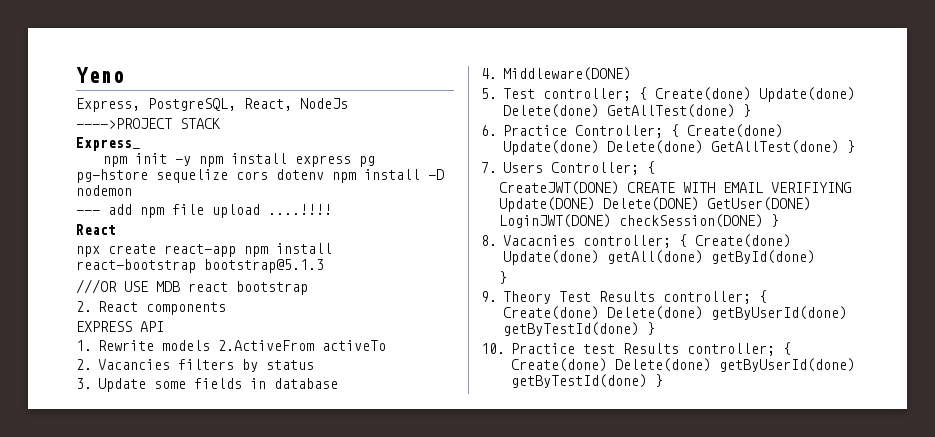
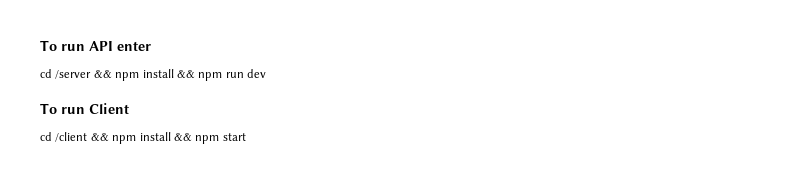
- Yeno
- Express, PostgreSQL, React, NodeJs
- ---->PROJECT STACK
- Express_
- npm init -y npm install express pg pg-hstore sequelize cors dotenv npm install -D nodemon
- --- add npm file upload ....!!!!
- React
- npx create react-app npm install react-bootstrap bootstrap@5.1.3
- ///OR USE MDB react bootstrap
- 2. React components
- EXPRESS API
- 1. Rewrite models 2.ActiveFrom activeTo
- 2. Vacancies filters by status
- 3. Update some fields in database
- 4. Middleware(DONE)
- 5. Test controller; { Create(done) Update(done) Delete(done) GetAllTest(done) }
- 6. Practice Controller; { Create(done) Update(done) Delete(done) GetAllTest(done) }
- 7. Users Controller; {
- CreateJWT(DONE) CREATE WITH EMAIL VERIFIYING Update(DONE) Delete(DONE) GetUser(DONE) LoginJWT(DONE) checkSession(DONE) }
- 8. Vacacnies controller; { Create(done) Update(done) getAll(done) getById(done)
- }
- 9. Theory Test Results controller; { Create(done) Delete(done) getByUserId(done) getByTestId(done) }
- 10. Practice test Results controller; { Create(done) Delete(done) getByUserId(done) getByTestId(done) }
+ To run API enter
+ cd /server && npm install && npm run dev
+ To run Client
+ cd /client && npm install && npm start

